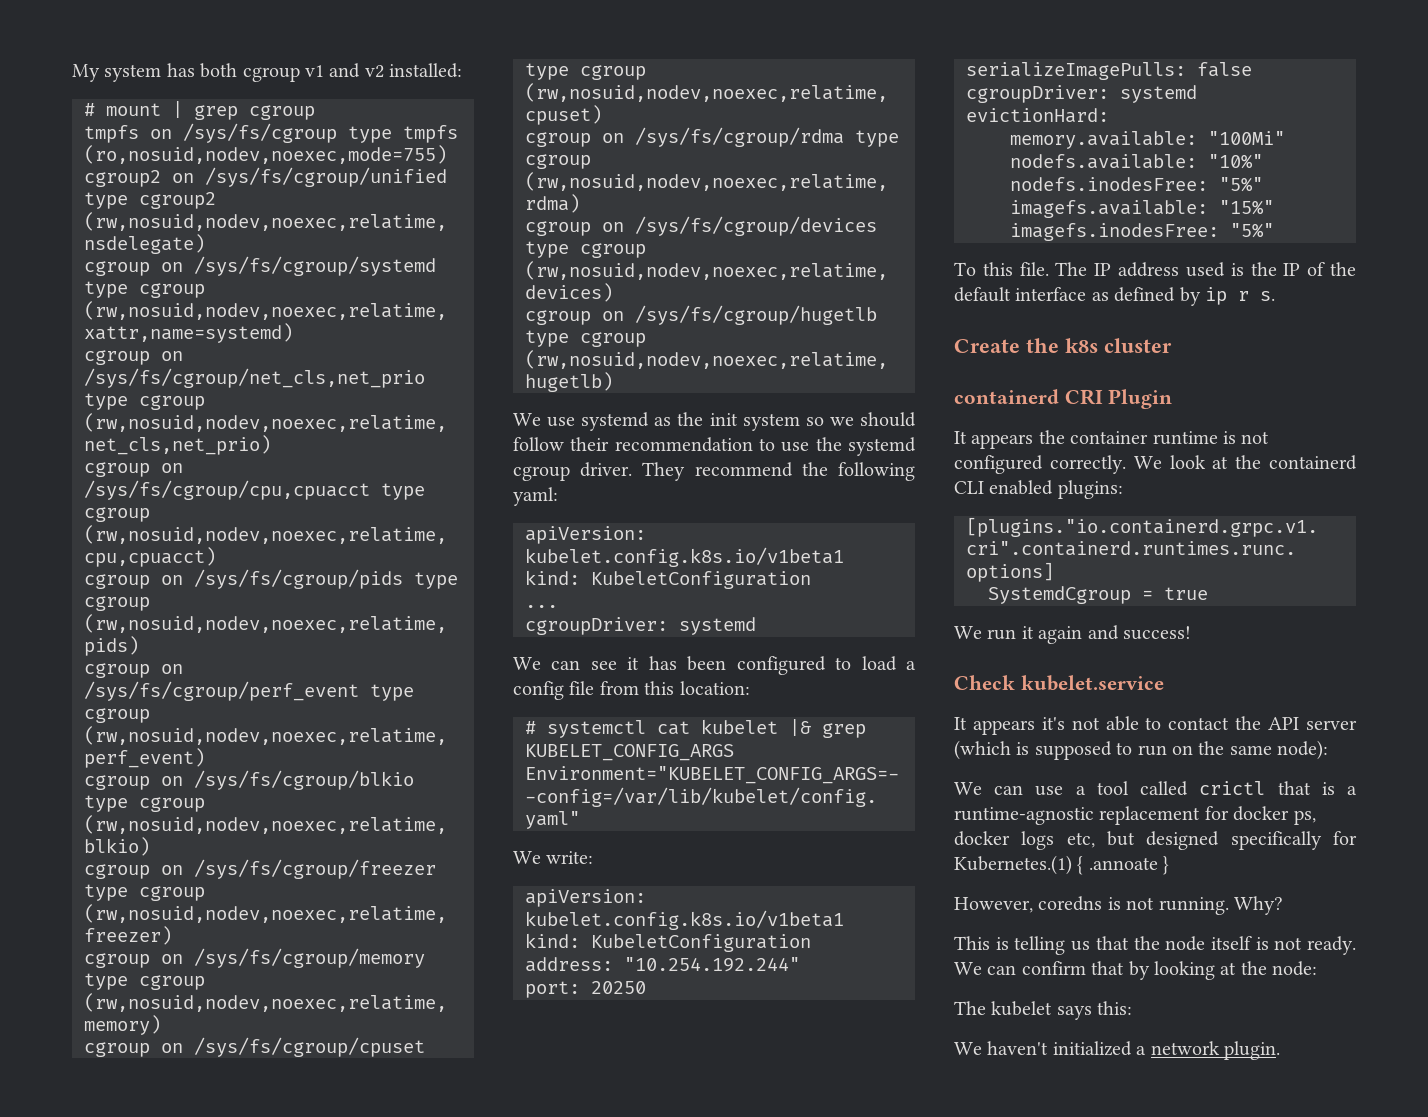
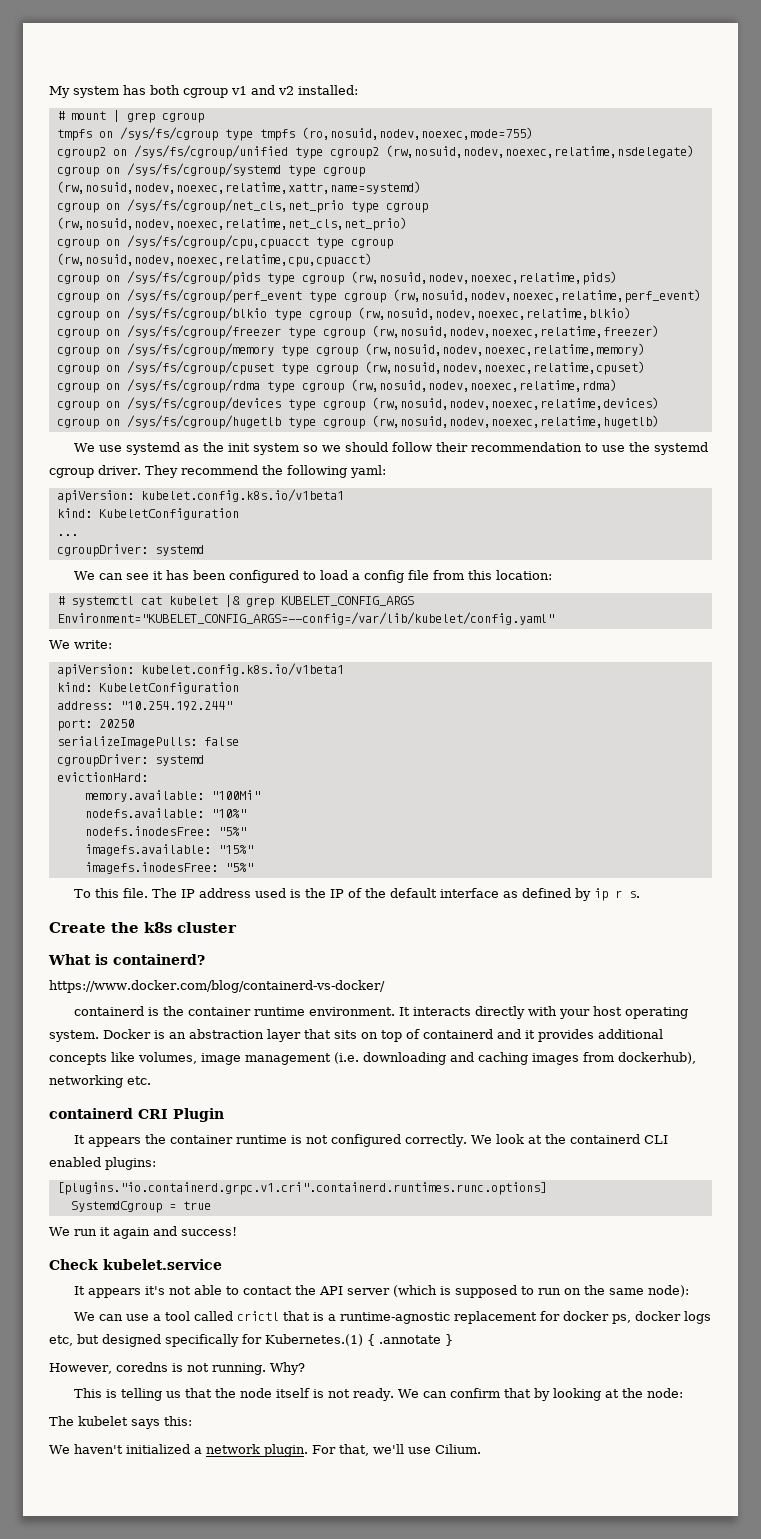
+ What is containerd?
+ https://www.docker.com/blog/containerd-vs-docker/
+ containerd is the container runtime environment. It interacts directly with your host operating system. Docker is an abstraction layer that sits on top of containerd and it provides additional concepts like volumes, image management (i.e. downloading and caching images from dockerhub), networking etc.
- We can use a tool called crictl that is a runtime-agnostic replacement for docker ps, docker logs etc, but designed specifically for Kubernetes.(1) { .annoate }
+ We can use a tool called crictl that is a runtime-agnostic replacement for docker ps, docker logs etc, but designed specifically for Kubernetes.(1) { .annotate }
+ For that, we'll use Cilium.

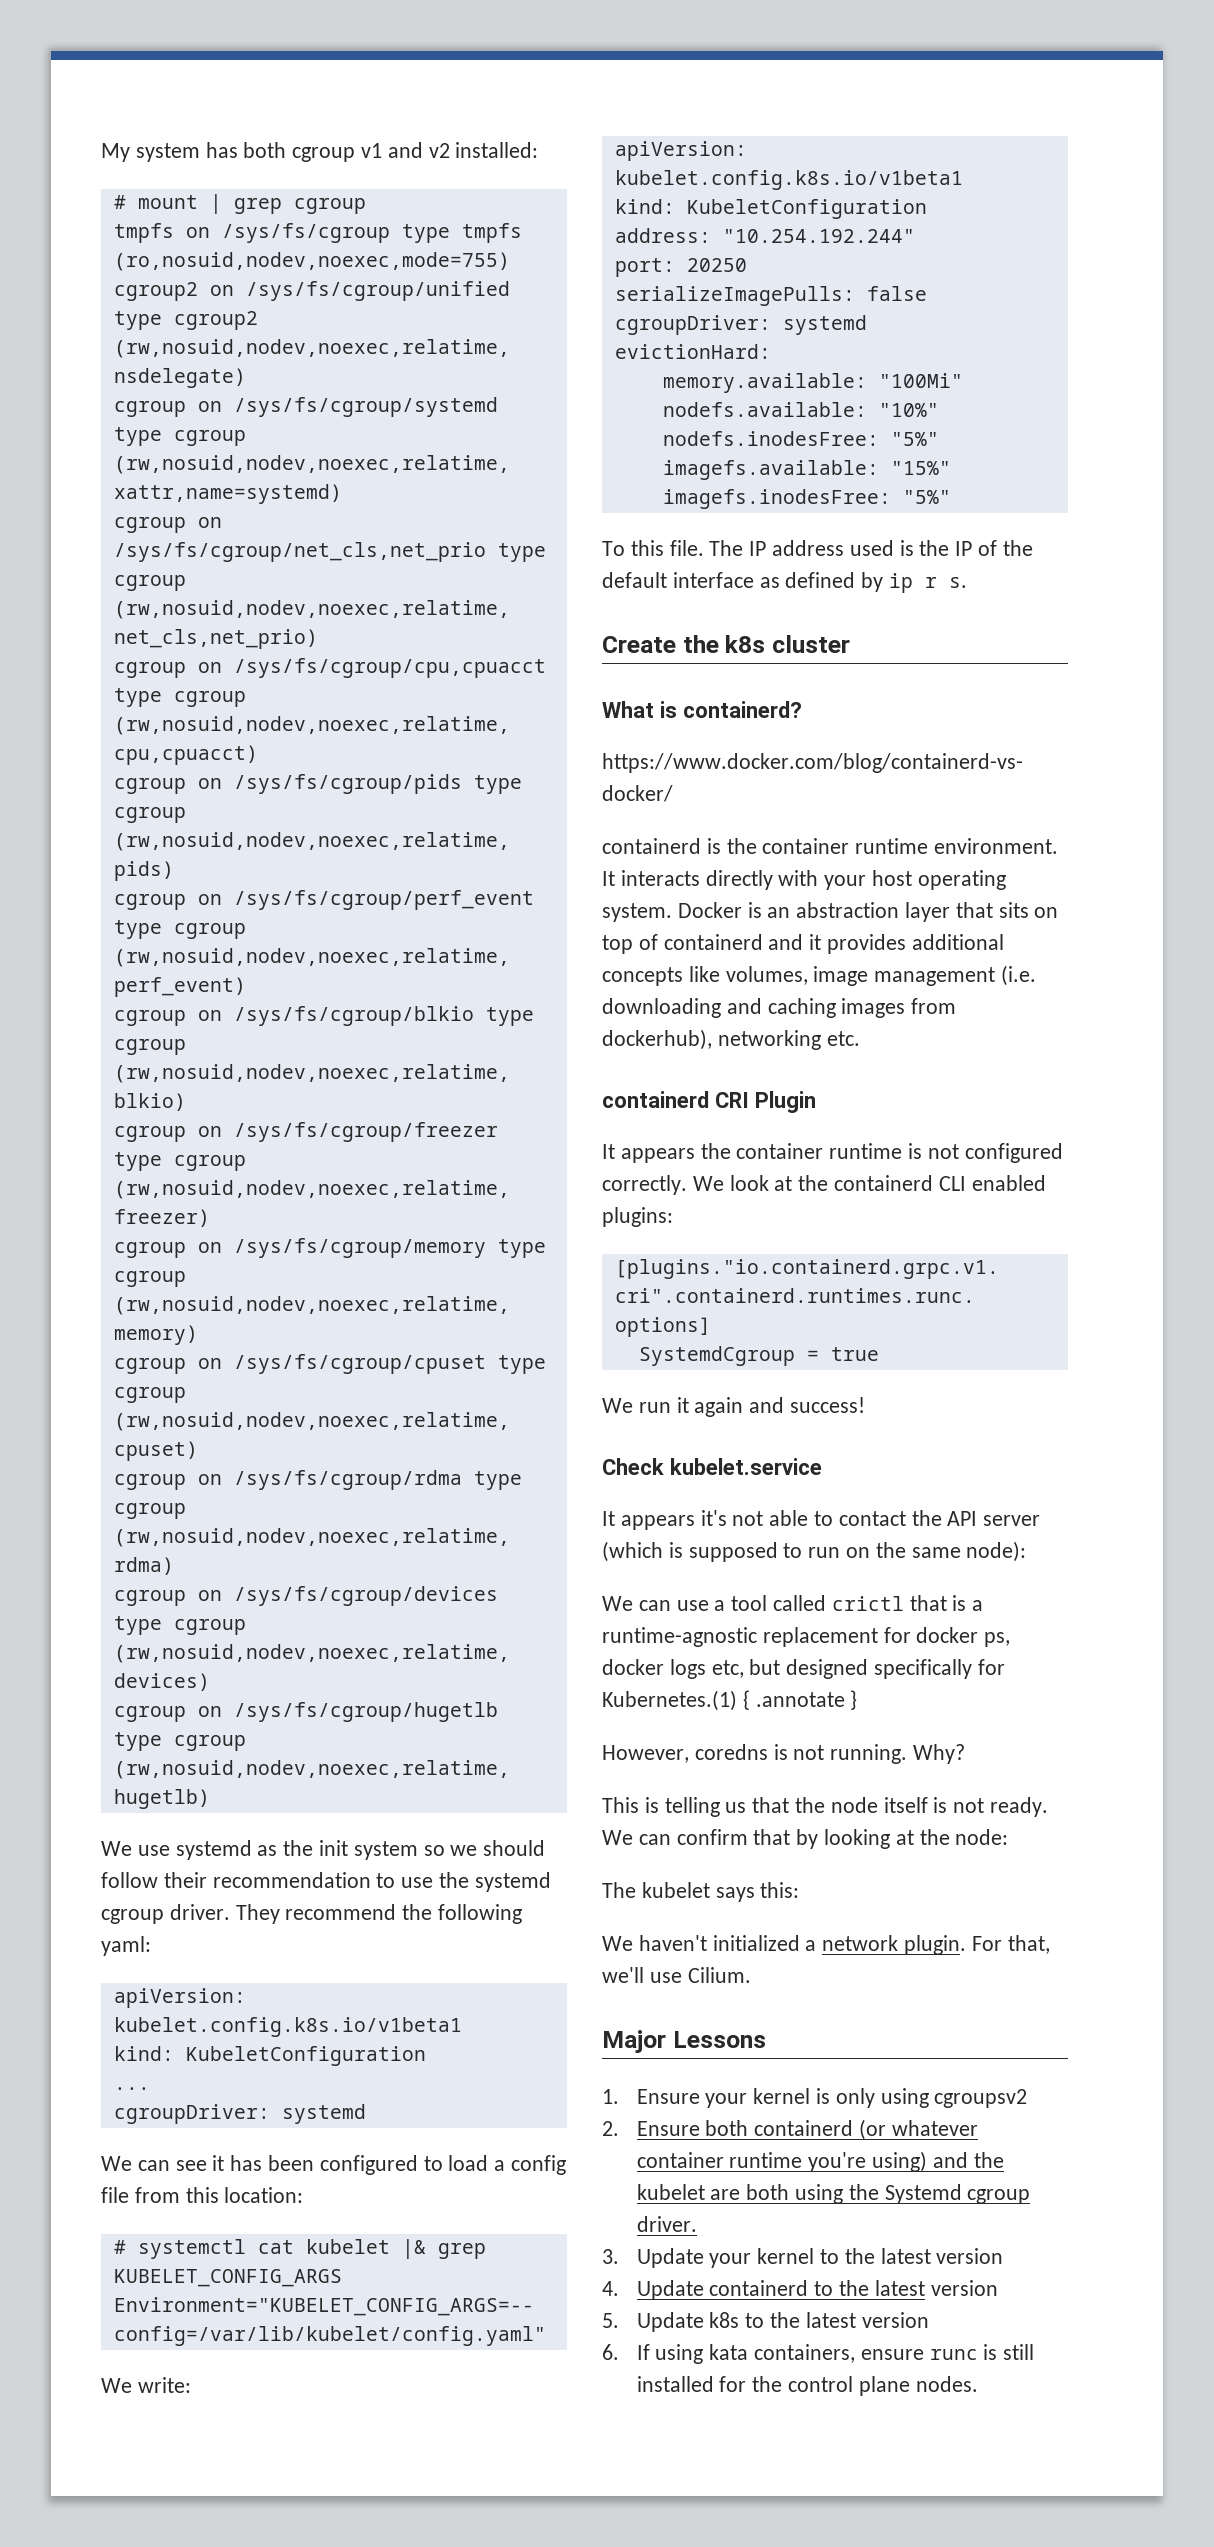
+ Major Lessons
+ 1. Ensure your kernel is only using cgroupsv2
+ 2. Ensure both containerd (or whatever container runtime you're using) and the kubelet are both using the Systemd cgroup driver.
+ 3. Update your kernel to the latest version
+ 4. Update containerd to the latest version
+ 5. Update k8s to the latest version
+ 6. If using kata containers, ensure runc is still installed for the control plane nodes.

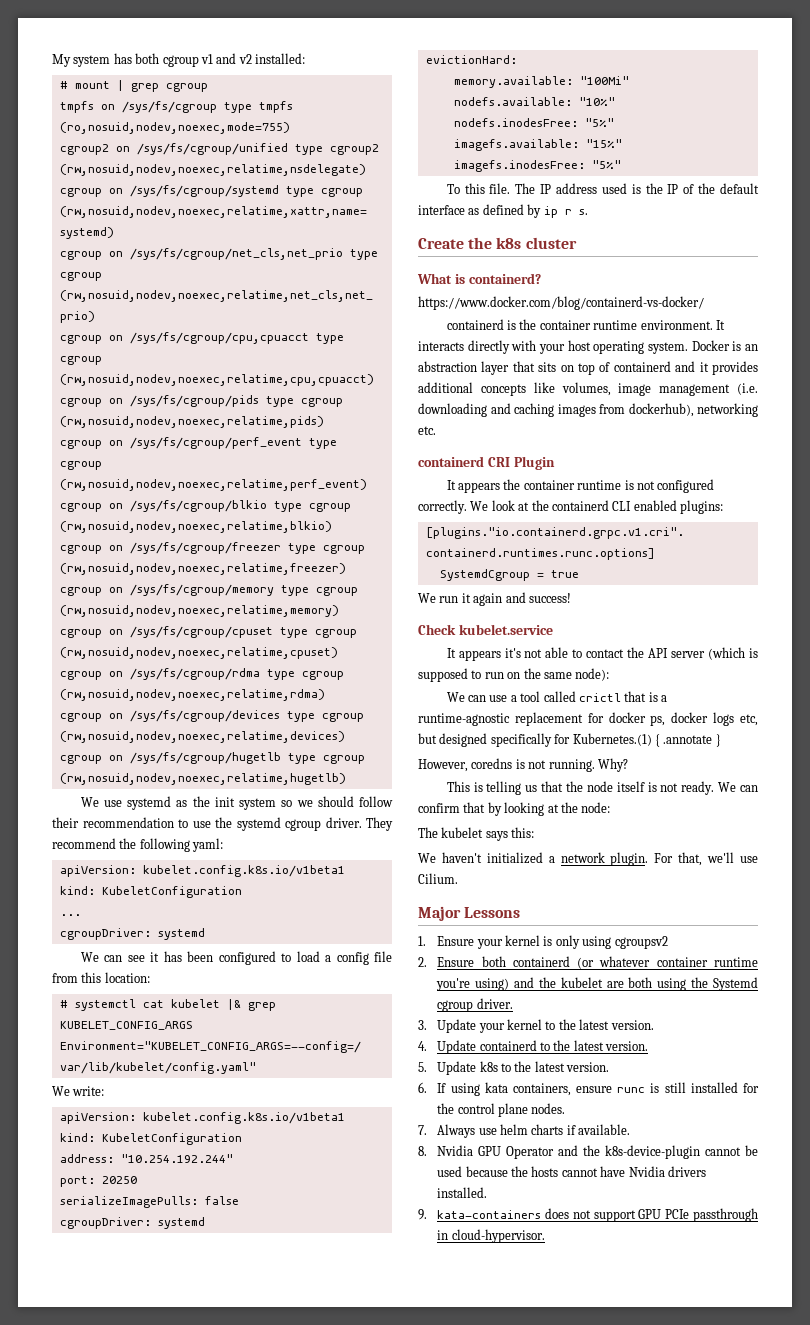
- 3. Update your kernel to the latest version
+ 3. Update your kernel to the latest version.
- 4. Update containerd to the latest version
+ 4. Update containerd to the latest version.
- 5. Update k8s to the latest version
+ 5. Update k8s to the latest version.
+ 7. Always use helm charts if available.
+ 8. Nvidia GPU Operator and the k8s-device-plugin cannot be used because the hosts cannot have Nvidia drivers installed.
+ 9. kata-containers does not support GPU PCIe passthrough in cloud-hypervisor.

